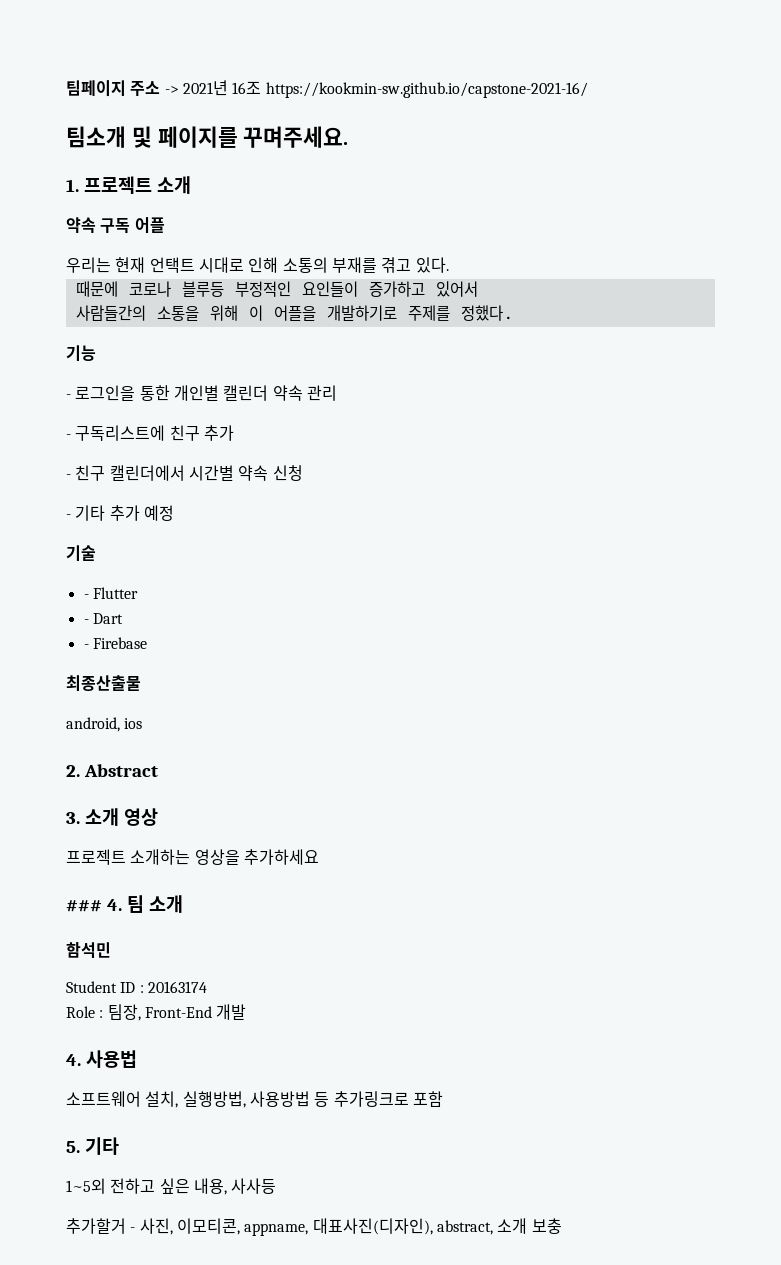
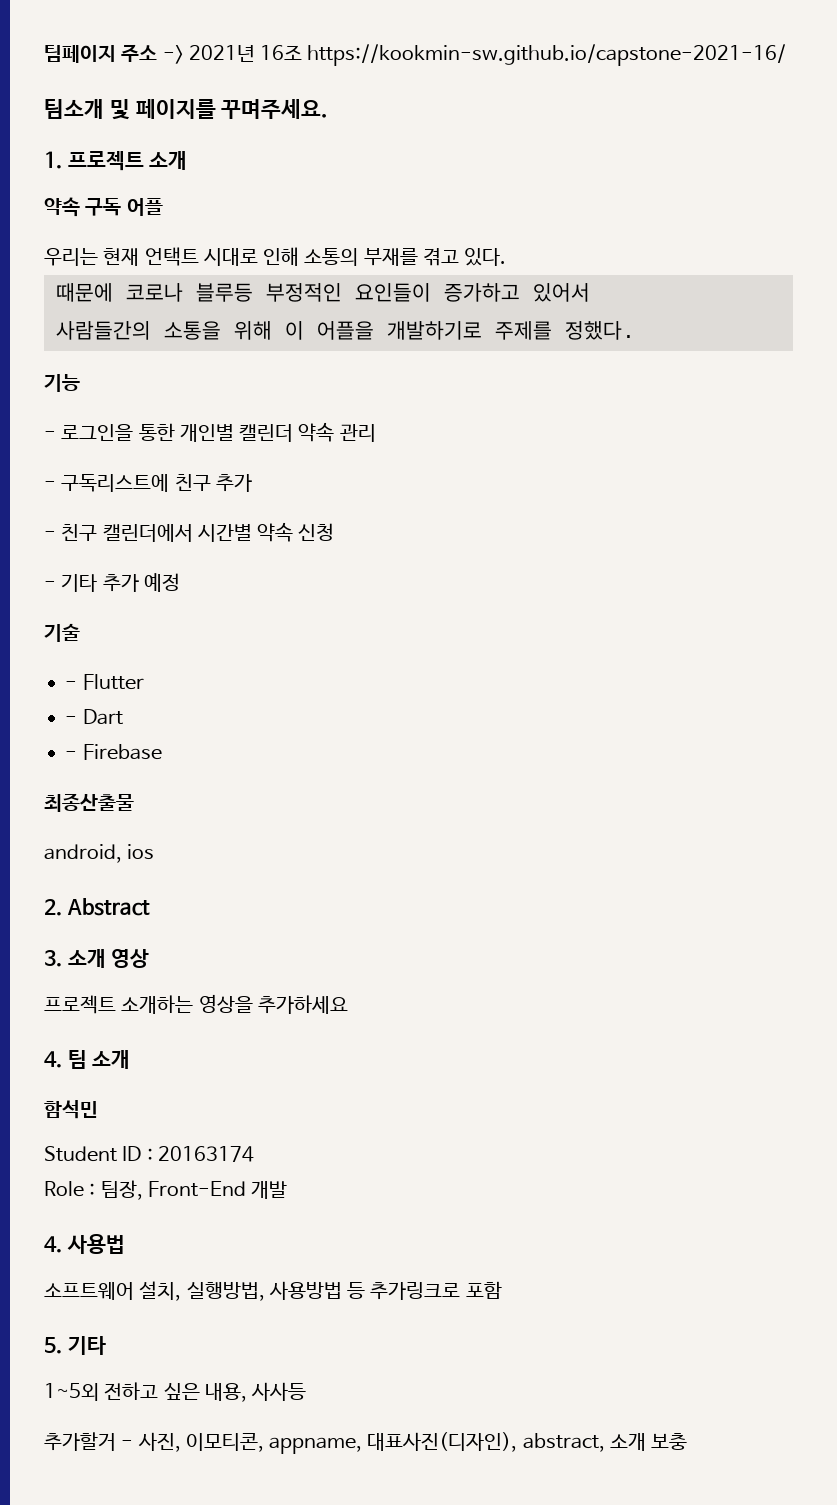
- ### 4. 팀 소개
+ 4. 팀 소개

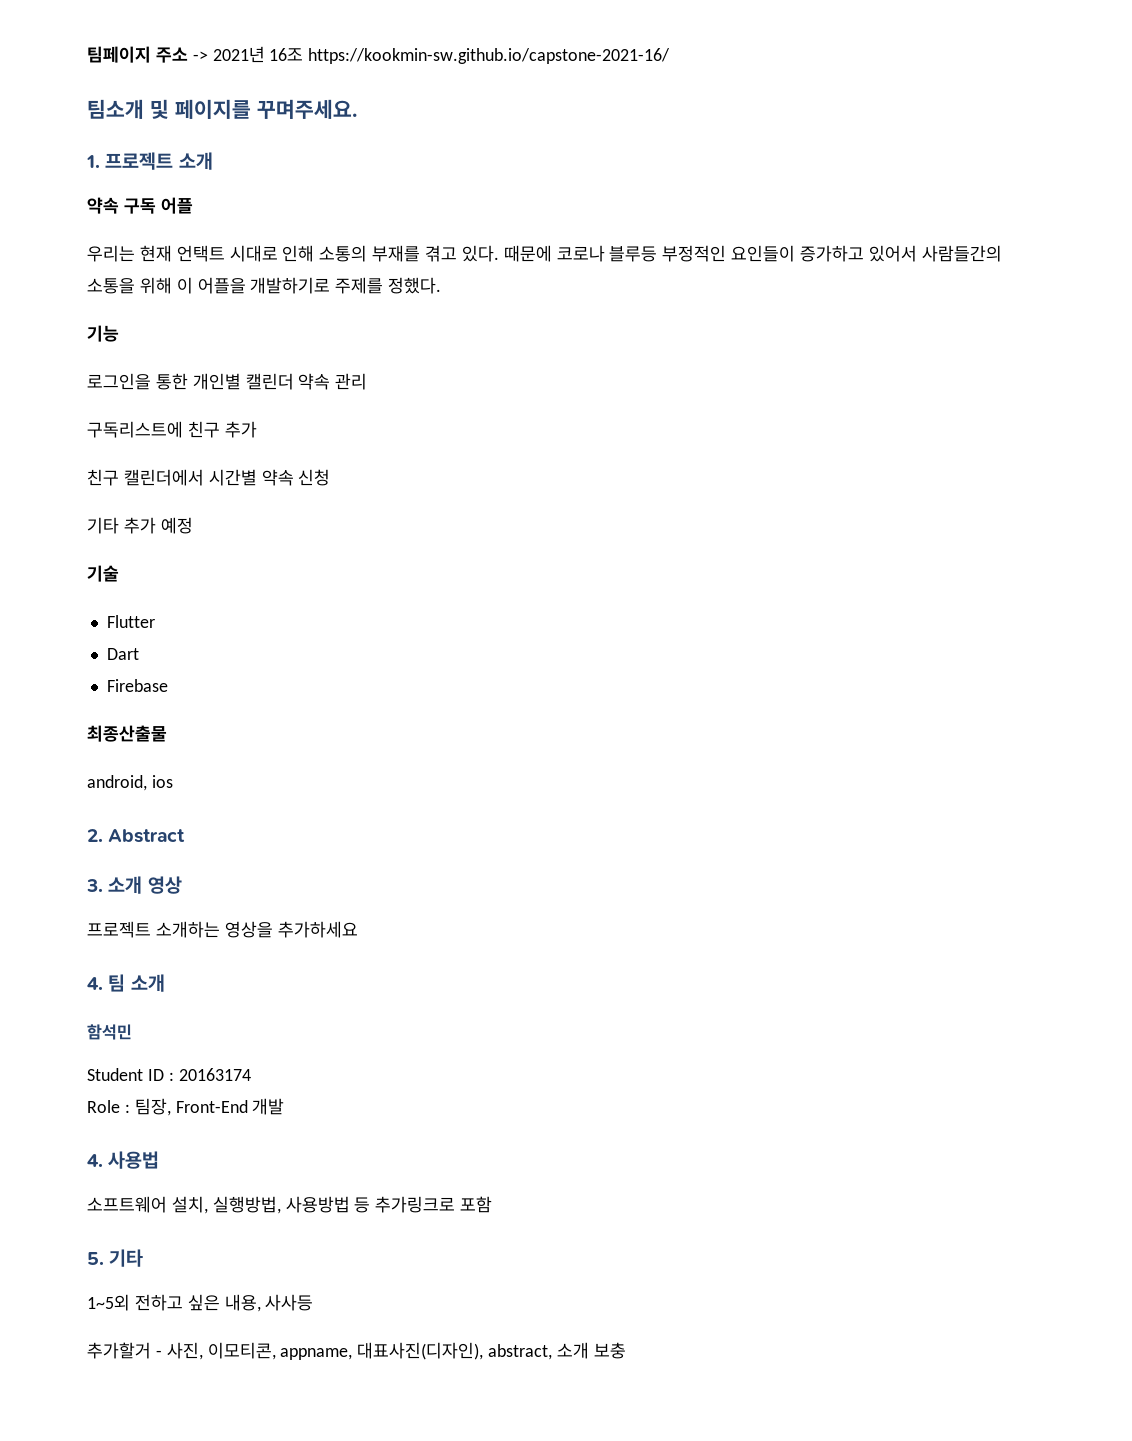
- 우리는 현재 언택트 시대로 인해 소통의 부재를 겪고 있다.
- 때문에 코로나 블루등 부정적인 요인들이 증가하고 있어서
- 사람들간의 소통을 위해 이 어플을 개발하기로 주제를 정했다.
+ 우리는 현재 언택트 시대로 인해 소통의 부재를 겪고 있다. 때문에 코로나 블루등 부정적인 요인들이 증가하고 있어서 사람들간의 소통을 위해 이 어플을 개발하기로 주제를 정했다.
- - 로그인을 통한 개인별 캘린더 약속 관리
+ 로그인을 통한 개인별 캘린더 약속 관리
- - 구독리스트에 친구 추가
+ 구독리스트에 친구 추가
- - 친구 캘린더에서 시간별 약속 신청
+ 친구 캘린더에서 시간별 약속 신청
- - 기타 추가 예정
+ 기타 추가 예정
- - Flutter
+ Flutter
- - Dart
+ Dart
- - Firebase
+ Firebase

